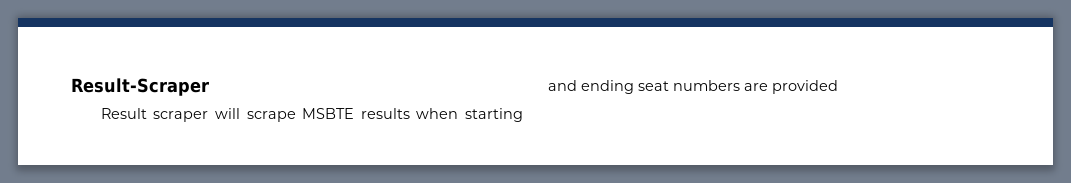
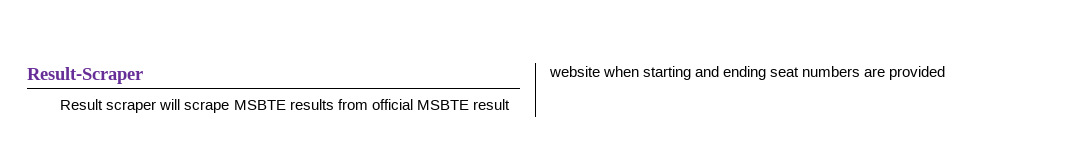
- Result scraper will scrape MSBTE results when starting and ending seat numbers are provided
+ Result scraper will scrape MSBTE results from official MSBTE result website when starting and ending seat numbers are provided

